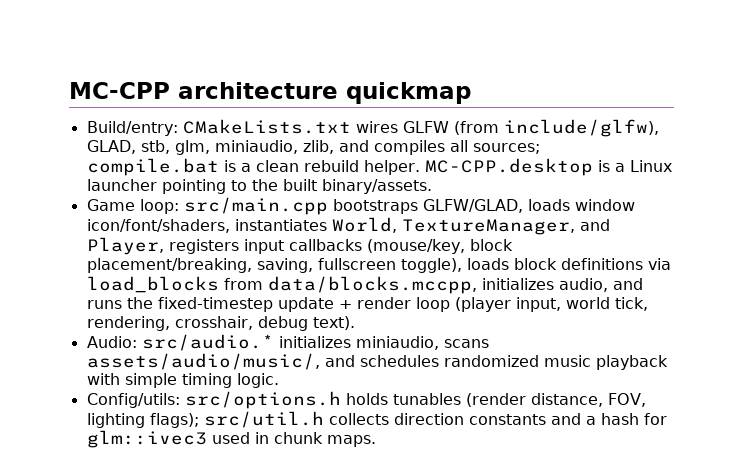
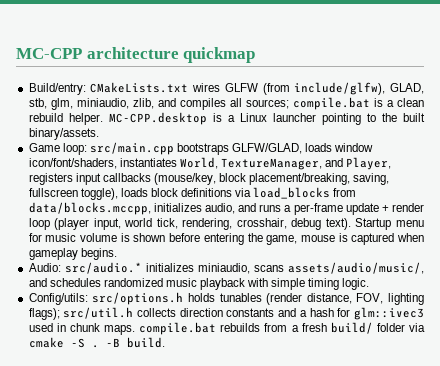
- Game loop: src/main.cpp bootstraps GLFW/GLAD, loads window icon/font/shaders, instantiates World, TextureManager, and Player, registers input callbacks (mouse/key, block placement/breaking, saving, fullscreen toggle), loads block definitions via load_blocks from data/blocks.mccpp, initializes audio, and runs the fixed-timestep update + render loop (player input, world tick, rendering, crosshair, debug text).
+ Game loop: src/main.cpp bootstraps GLFW/GLAD, loads window icon/font/shaders, instantiates World, TextureManager, and Player, registers input callbacks (mouse/key, block placement/breaking, saving, fullscreen toggle), loads block definitions via load_blocks from data/blocks.mccpp, initializes audio, and runs a per-frame update + render loop (player input, world tick, rendering, crosshair, debug text). Startup menu for music volume is shown before entering the game, mouse is captured when gameplay begins.
- Config/utils: src/options.h holds tunables (render distance, FOV, lighting flags); src/util.h collects direction constants and a hash for glm::ivec3 used in chunk maps.
+ Config/utils: src/options.h holds tunables (render distance, FOV, lighting flags); src/util.h collects direction constants and a hash for glm::ivec3 used in chunk maps. compile.bat rebuilds from a fresh build/ folder via cmake -S . -B build.

